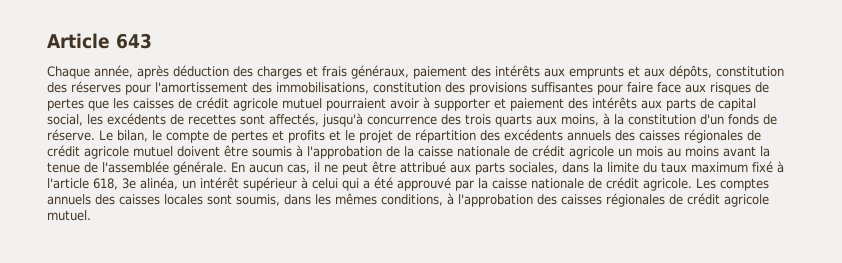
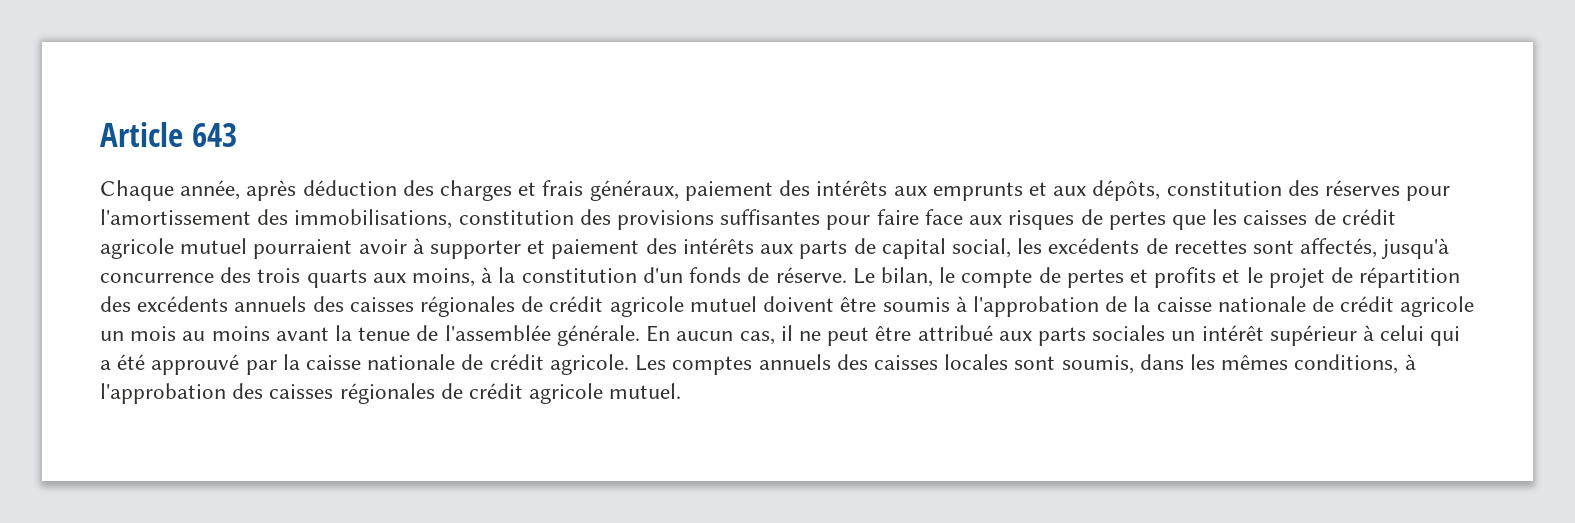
- En aucun cas, il ne peut être attribué aux parts sociales, dans la limite du taux maximum fixé à l'article 618, 3e alinéa, un intérêt supérieur à celui qui a été approuvé par la caisse nationale de crédit agricole.
+ En aucun cas, il ne peut être attribué aux parts sociales un intérêt supérieur à celui qui a été approuvé par la caisse nationale de crédit agricole.

